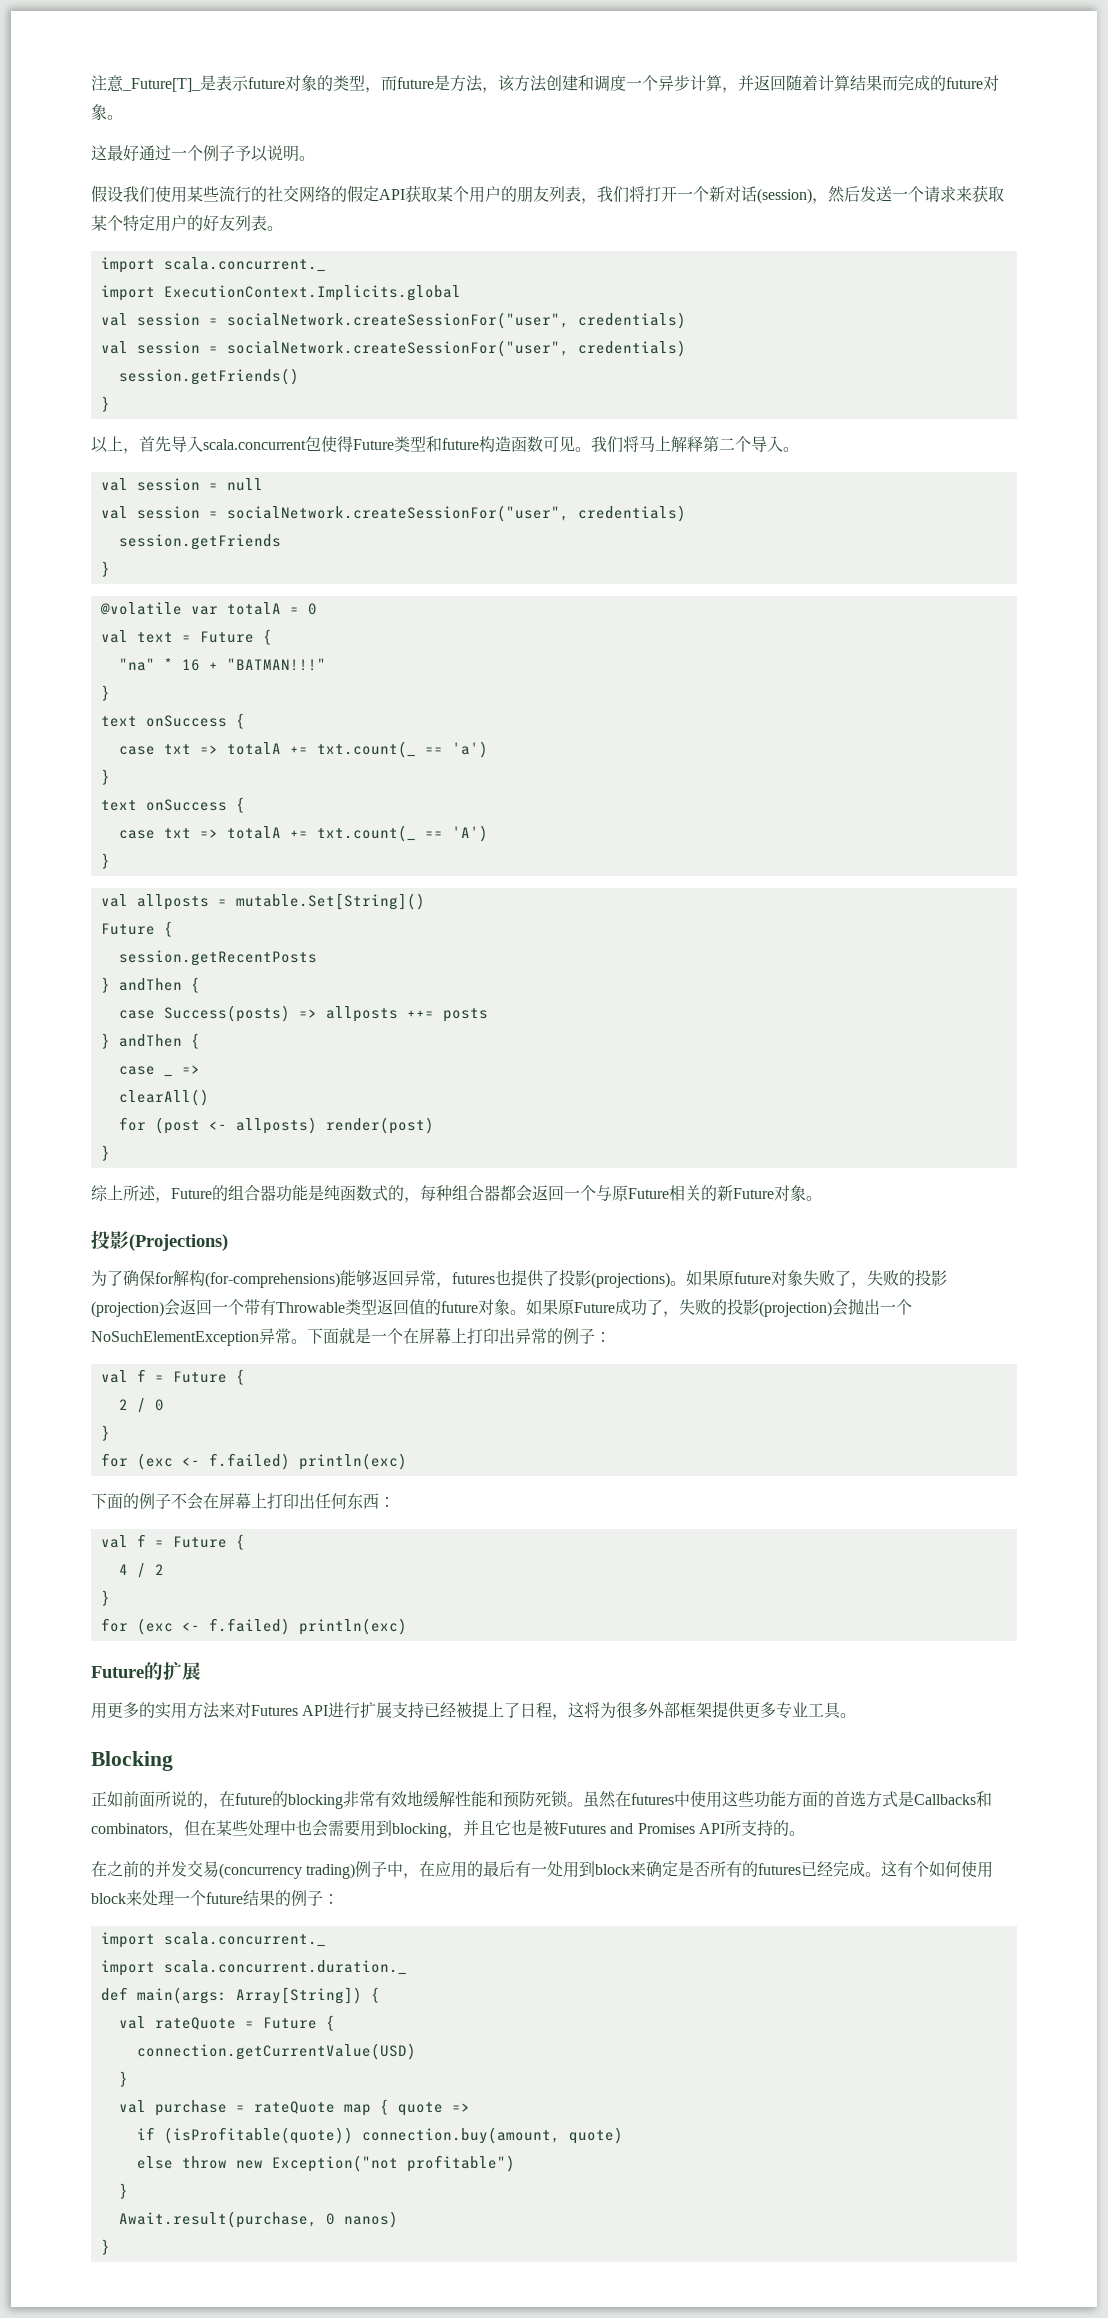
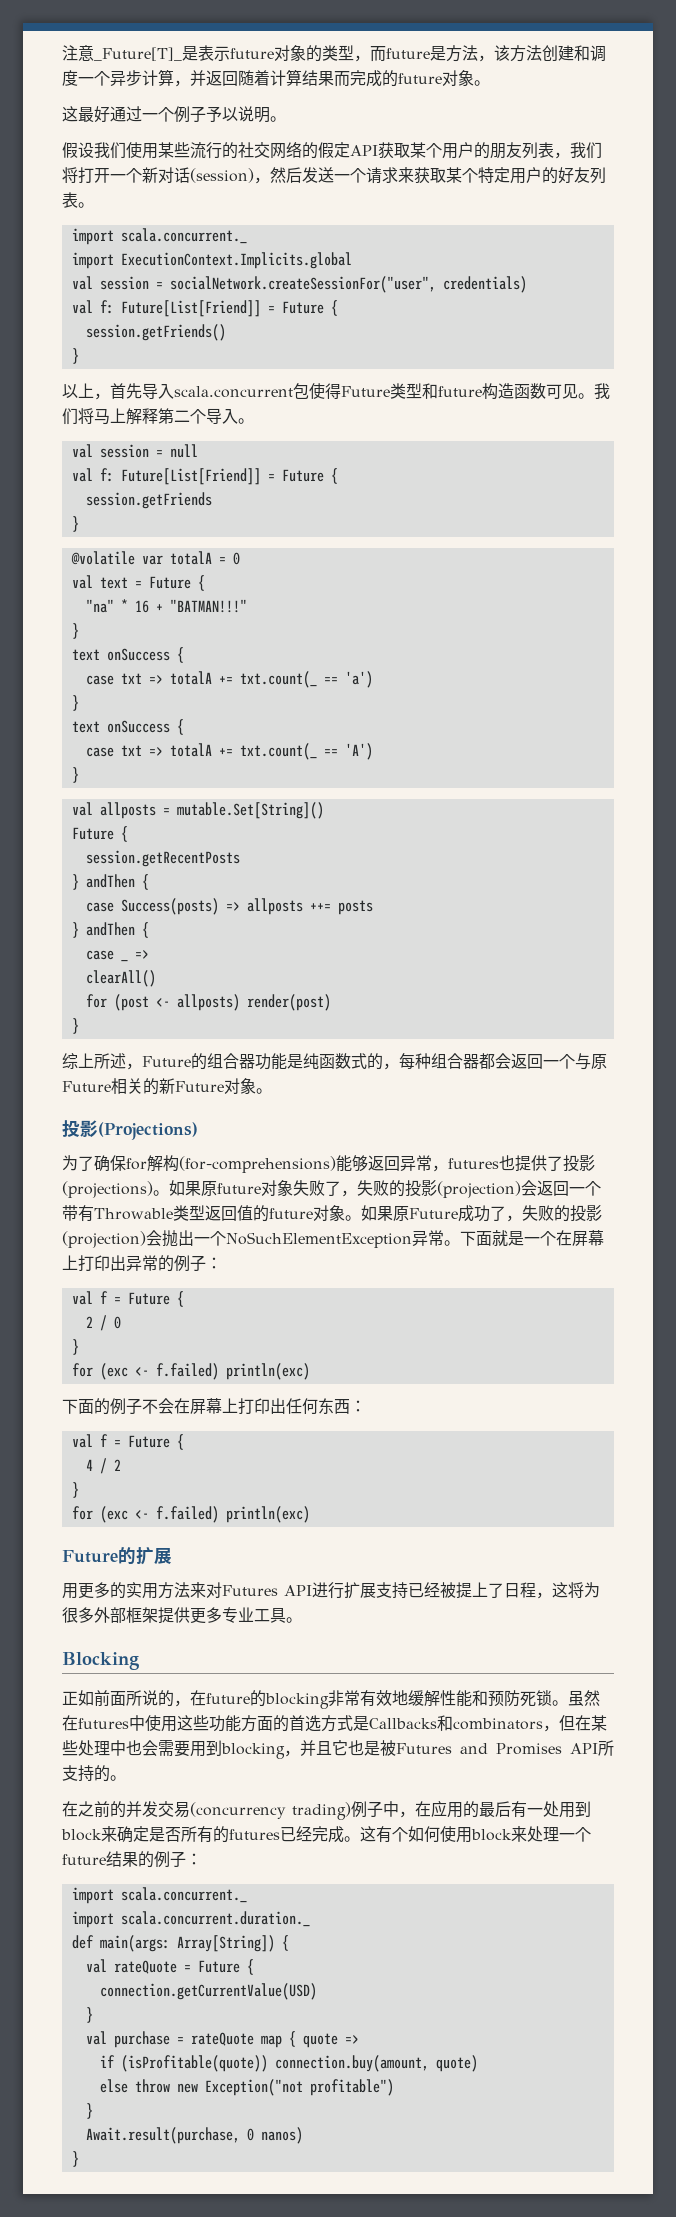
  import ExecutionContext.Implicits.global
  val session = socialNetwork.createSessionFor("user", credentials)
- val session = socialNetwork.createSessionFor("user", credentials)
+ val f: Future[List[Friend]] = Future {
  val session = null
- val session = socialNetwork.createSessionFor("user", credentials)
+ val f: Future[List[Friend]] = Future {

